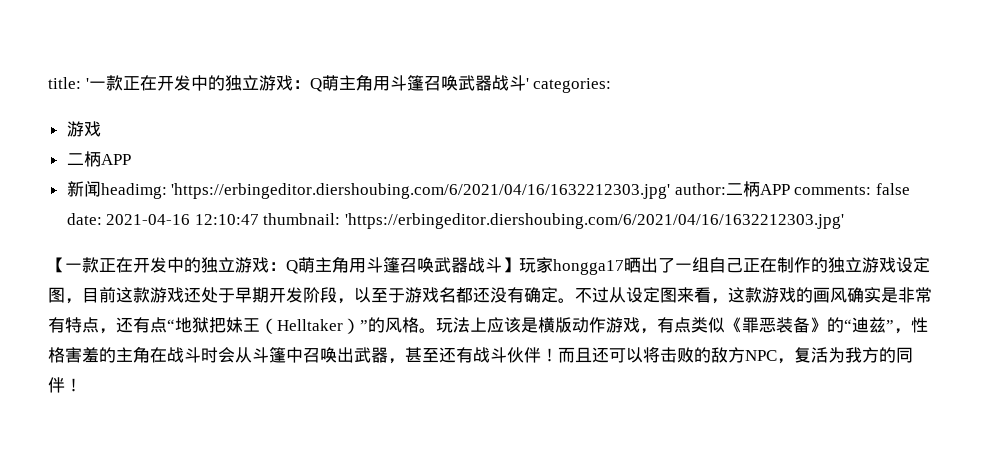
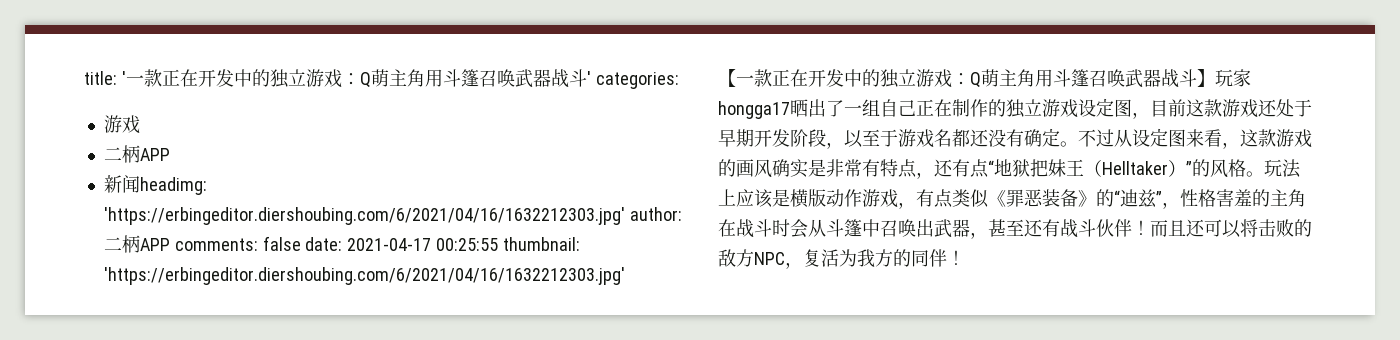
- 新闻headimg: 'https://erbingeditor.diershoubing.com/6/2021/04/16/1632212303.jpg' author:二柄APP comments: false date: 2021-04-16 12:10:47 thumbnail: 'https://erbingeditor.diershoubing.com/6/2021/04/16/1632212303.jpg'
+ 新闻headimg: 'https://erbingeditor.diershoubing.com/6/2021/04/16/1632212303.jpg' author:二柄APP comments: false date: 2021-04-17 00:25:55 thumbnail: 'https://erbingeditor.diershoubing.com/6/2021/04/16/1632212303.jpg'

